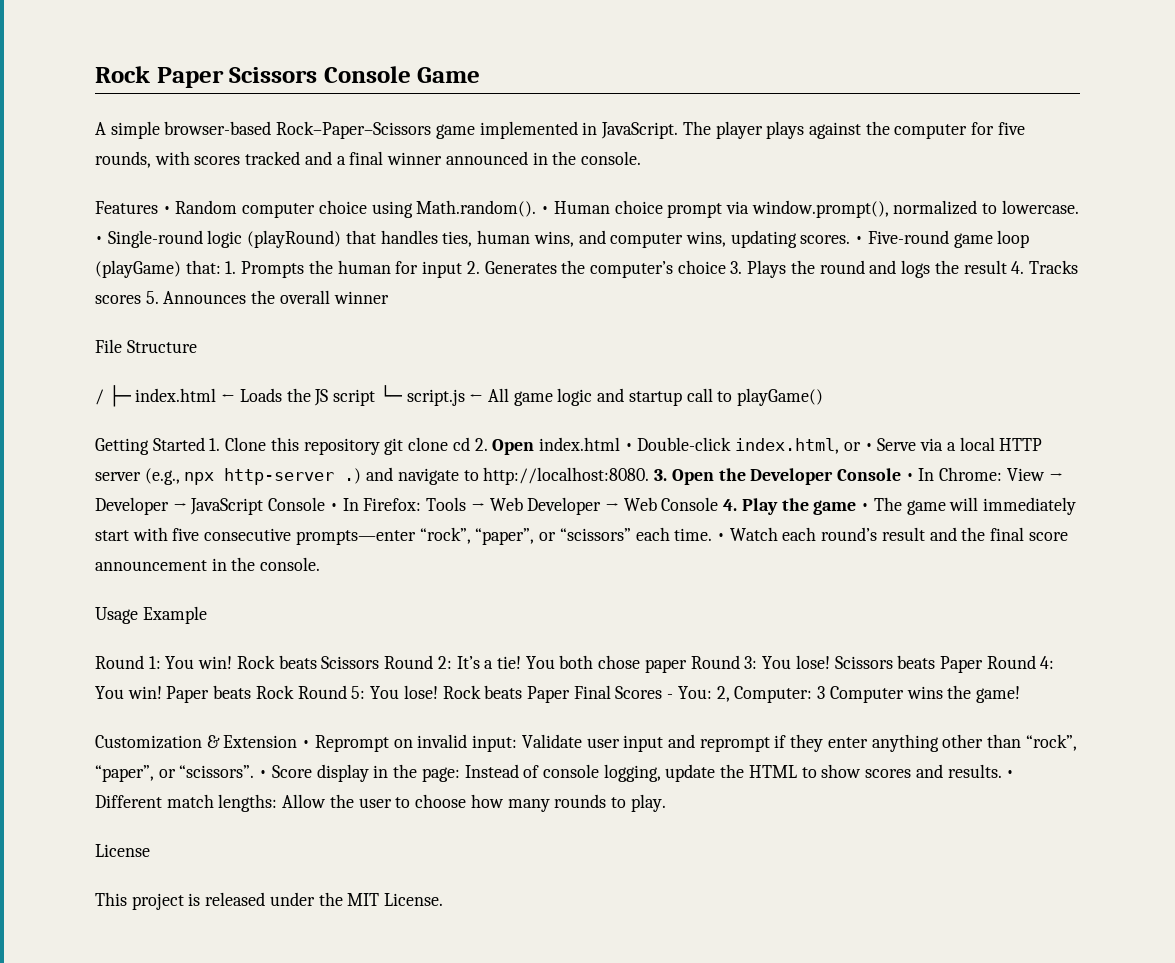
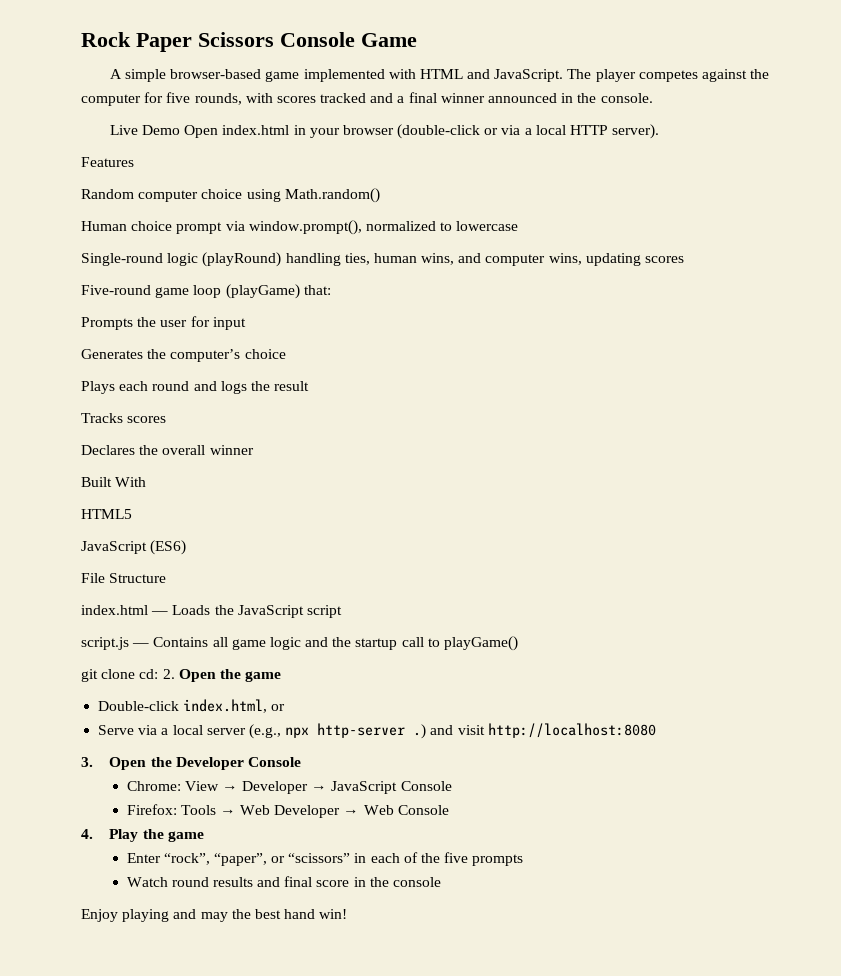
- A simple browser-based Rock–Paper–Scissors game implemented in JavaScript.
+ A simple browser-based game implemented with HTML and JavaScript.
- The player plays against the computer for five rounds, with scores tracked and a final winner announced in the console.
+ The player competes against the computer for five rounds, with scores tracked and a final winner announced in the console.
+ Live Demo Open index.html in your browser (double-click or via a local HTTP server).
- Features • Random computer choice using Math.random(). • Human choice prompt via window.prompt(), normalized to lowercase. • Single-round logic (playRound) that handles ties, human wins, and computer wins, updating scores. • Five-round game loop (playGame) that: 1. Prompts the human for input 2. Generates the computer’s choice 3. Plays the round and logs the result 4. Tracks scores 5. Announces the overall winner
+ Features
+ Random computer choice using Math.random()
+ Human choice prompt via window.prompt(), normalized to lowercase
+ Single-round logic (playRound) handling ties, human wins, and computer wins, updating scores
+ Five-round game loop (playGame) that:
+ Prompts the user for input
+ Generates the computer’s choice
+ Plays each round and logs the result
+ Tracks scores
+ Declares the overall winner
+ Built With
+ HTML5
+ JavaScript (ES6)
  File Structure
- / ├─ index.html ← Loads the JS script └─ script.js ← All game logic and startup call to playGame()
+ index.html — Loads the JavaScript script
+ script.js — Contains all game logic and the startup call to playGame()
- Getting Started 1. Clone this repository git clone cd 2. Open index.html • Double-click index.html, or • Serve via a local HTTP server (e.g., npx http-server .) and navigate to http://localhost:8080. 3. Open the Developer Console • In Chrome: View → Developer → JavaScript Console • In Firefox: Tools → Web Developer → Web Console 4. Play the game • The game will immediately start with five consecutive prompts—enter “rock”, “paper”, or “scissors” each time. • Watch each round’s result and the final score announcement in the console.
- Usage Example
- Round 1: You win! Rock beats Scissors Round 2: It’s a tie! You both chose paper Round 3: You lose! Scissors beats Paper Round 4: You win! Paper beats Rock Round 5: You lose! Rock beats Paper Final Scores - You: 2, Computer: 3 Computer wins the game!
- Customization & Extension • Reprompt on invalid input: Validate user input and reprompt if they enter anything other than “rock”, “paper”, or “scissors”. • Score display in the page: Instead of console logging, update the HTML to show scores and results. • Different match lengths: Allow the user to choose how many rounds to play.
- License
- This project is released under the MIT License.
+ git clone cd: 2. Open the game
+ Double-click index.html, or
+ Serve via a local server (e.g., npx http-server .) and visit http://localhost:8080
+ 3. Open the Developer Console
+ Chrome: View → Developer → JavaScript Console
+ Firefox: Tools → Web Developer → Web Console
+ 4. Play the game
+ Enter “rock”, “paper”, or “scissors” in each of the five prompts
+ Watch round results and final score in the console
+ Enjoy playing and may the best hand win!

